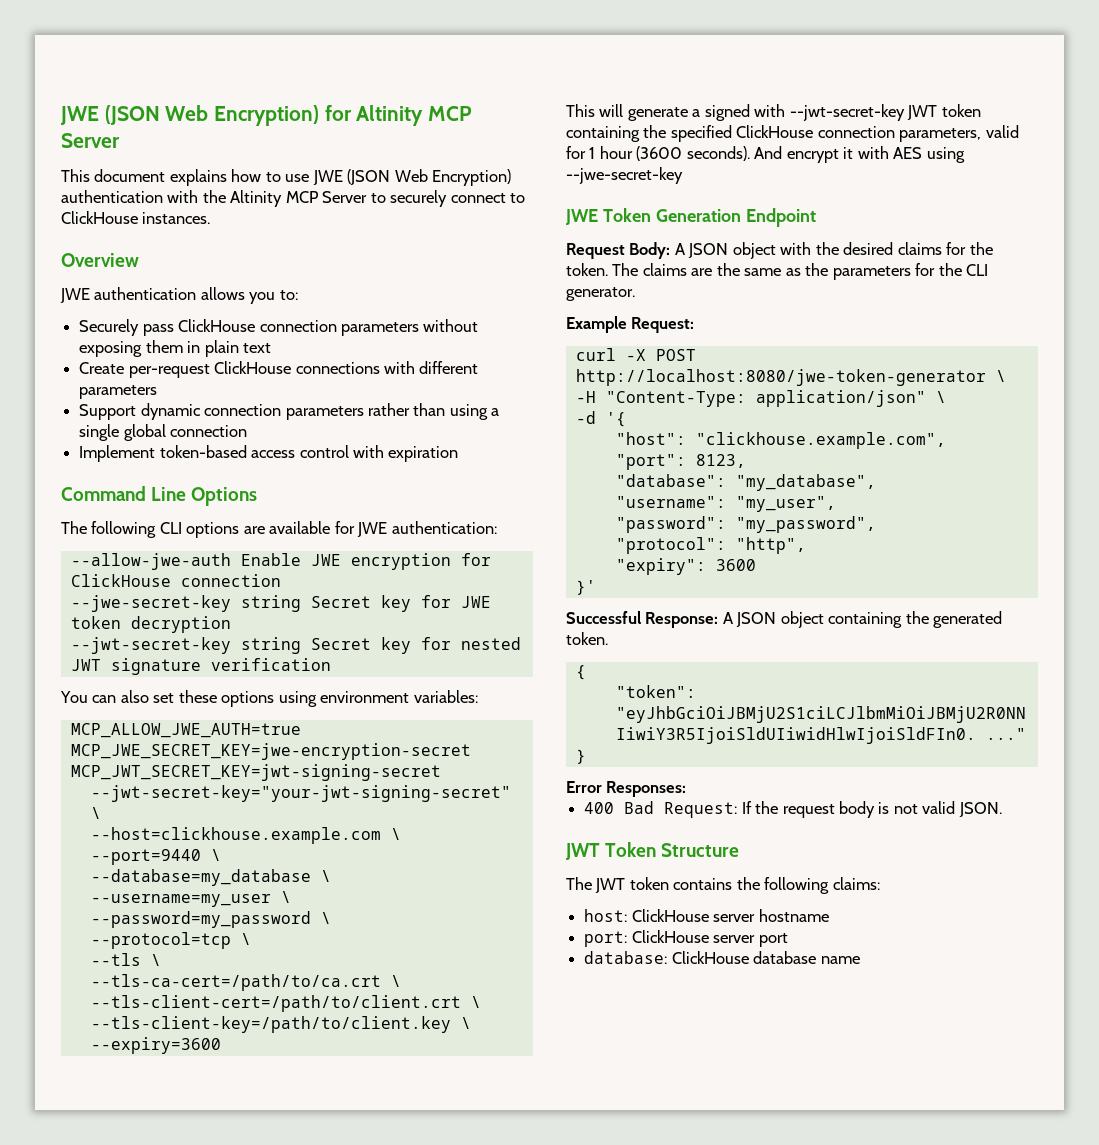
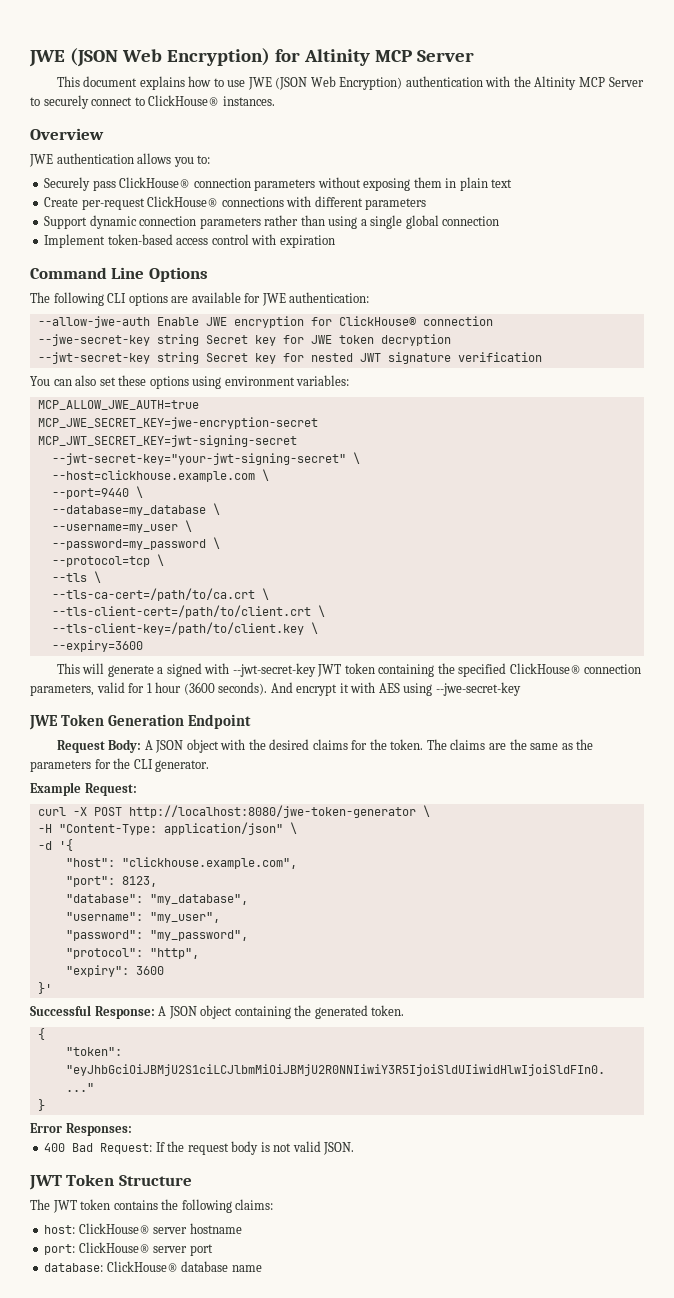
- This document explains how to use JWE (JSON Web Encryption) authentication with the Altinity MCP Server to securely connect to ClickHouse instances.
+ This document explains how to use JWE (JSON Web Encryption) authentication with the Altinity MCP Server to securely connect to ClickHouse® instances.
- Securely pass ClickHouse connection parameters without exposing them in plain text
+ Securely pass ClickHouse® connection parameters without exposing them in plain text
- Create per-request ClickHouse connections with different parameters
+ Create per-request ClickHouse® connections with different parameters
- --allow-jwe-auth Enable JWE encryption for ClickHouse connection
+ --allow-jwe-auth Enable JWE encryption for ClickHouse® connection
- This will generate a signed with --jwt-secret-key JWT token containing the specified ClickHouse connection parameters, valid for 1 hour (3600 seconds).
+ This will generate a signed with --jwt-secret-key JWT token containing the specified ClickHouse® connection parameters, valid for 1 hour (3600 seconds).
- host: ClickHouse server hostname
+ host: ClickHouse® server hostname
- port: ClickHouse server port
+ port: ClickHouse® server port
- database: ClickHouse database name
+ database: ClickHouse® database name

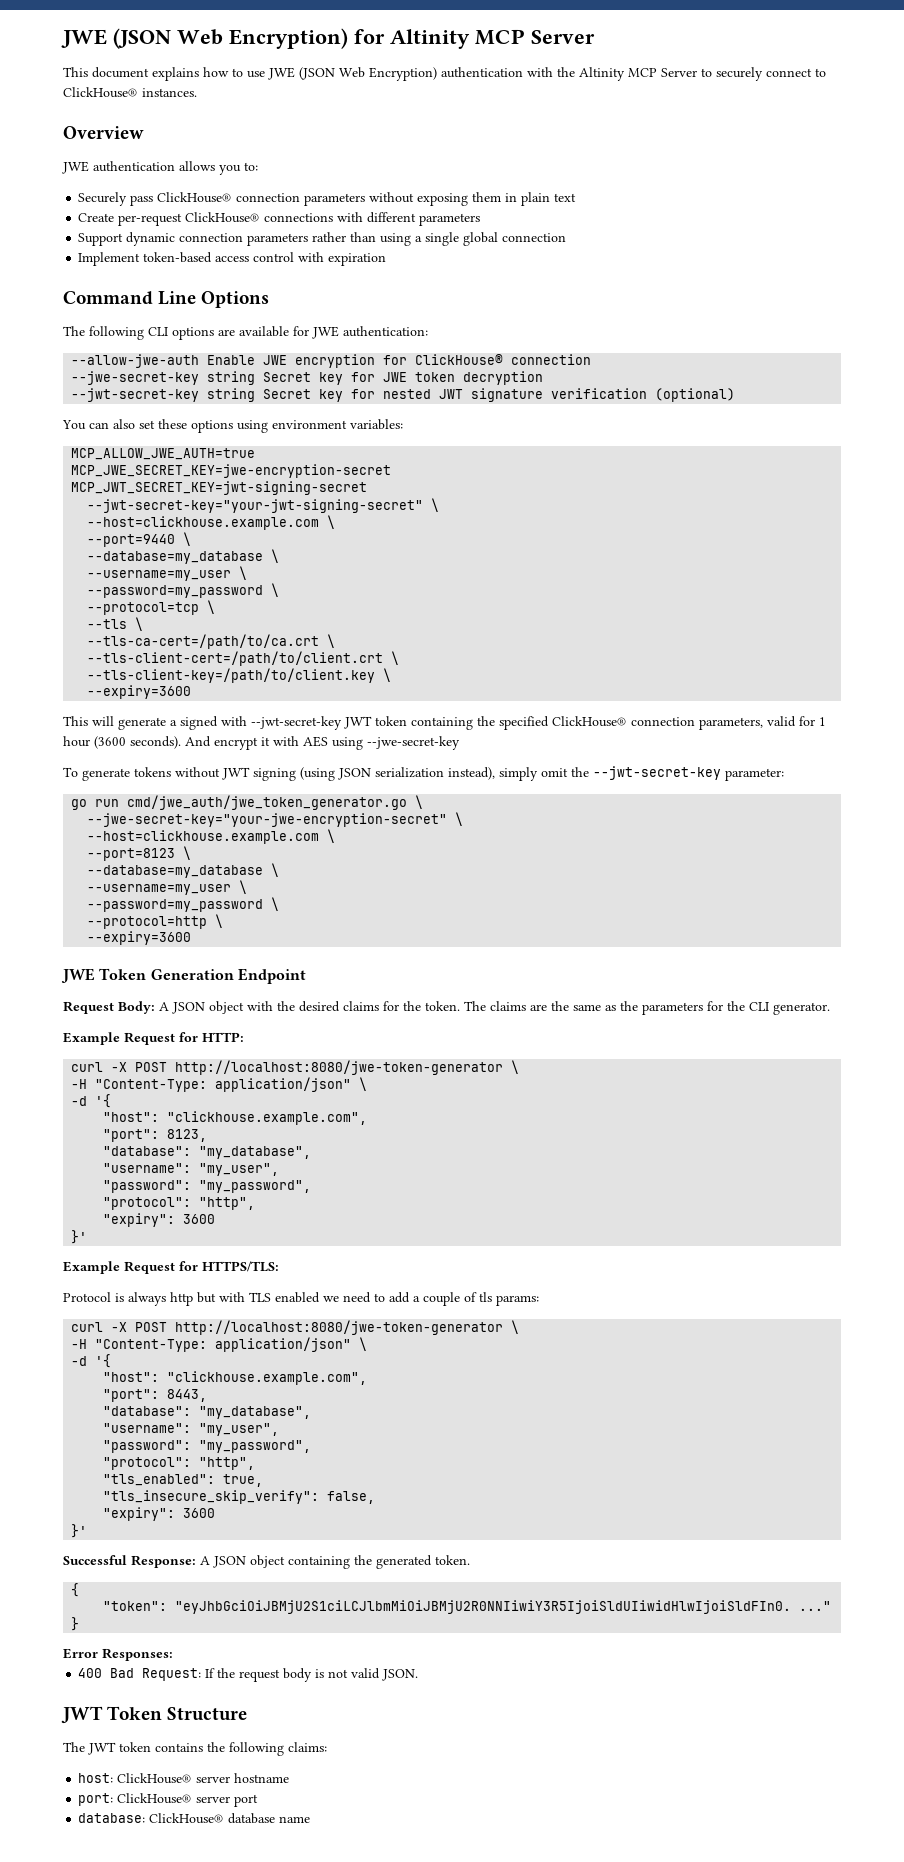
- --jwt-secret-key string Secret key for nested JWT signature verification
+ --jwt-secret-key string Secret key for nested JWT signature verification (optional)
+ To generate tokens without JWT signing (using JSON serialization instead), simply omit the --jwt-secret-key parameter:
+ go run cmd/jwe_auth/jwe_token_generator.go \
+ --jwe-secret-key="your-jwe-encryption-secret" \
+ --host=clickhouse.example.com \
+ --port=8123 \
+ --database=my_database \
+ --username=my_user \
+ --password=my_password \
+ --protocol=http \
+ --expiry=3600
- Example Request:
+ Example Request for HTTP:
+ Example Request for HTTPS/TLS:
+ Protocol is always http but with TLS enabled we need to add a couple of tls params:
+ curl -X POST http://localhost:8080/jwe-token-generator \
+ -H "Content-Type: application/json" \
+ -d '{
+ "host": "clickhouse.example.com",
+ "port": 8443,
+ "database": "my_database",
+ "username": "my_user",
+ "password": "my_password",
+ "protocol": "http",
+ "tls_enabled": true,
+ "tls_insecure_skip_verify": false,
+ "expiry": 3600
+ }'

